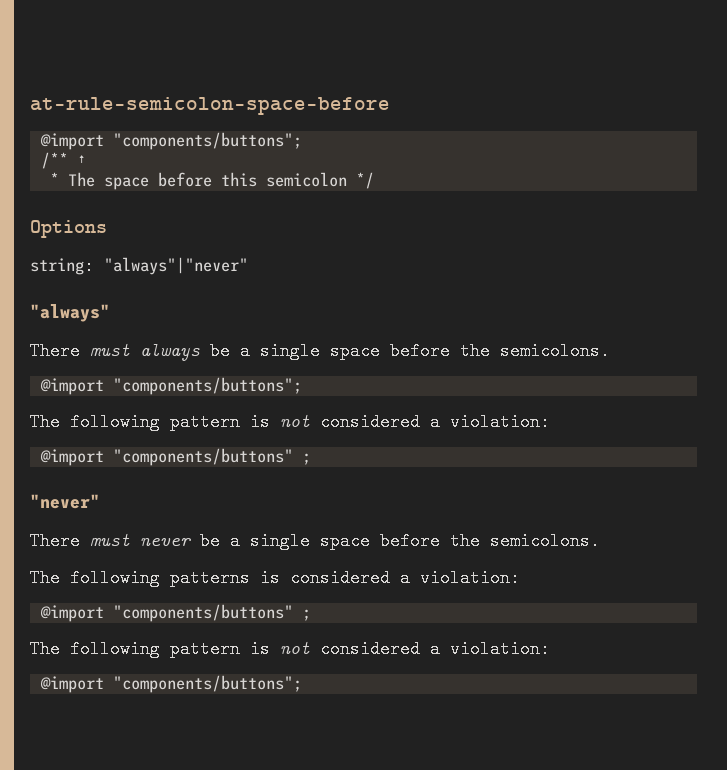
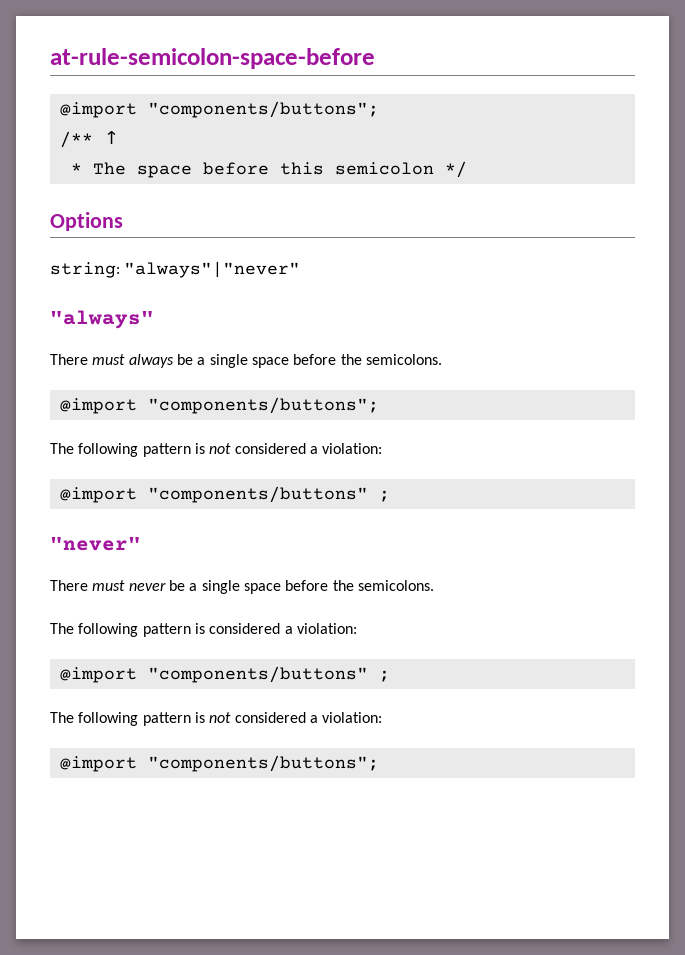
- The following patterns is considered a violation:
+ The following pattern is considered a violation:

